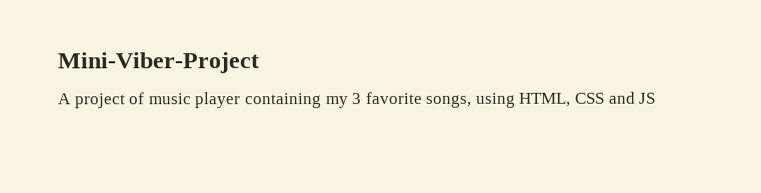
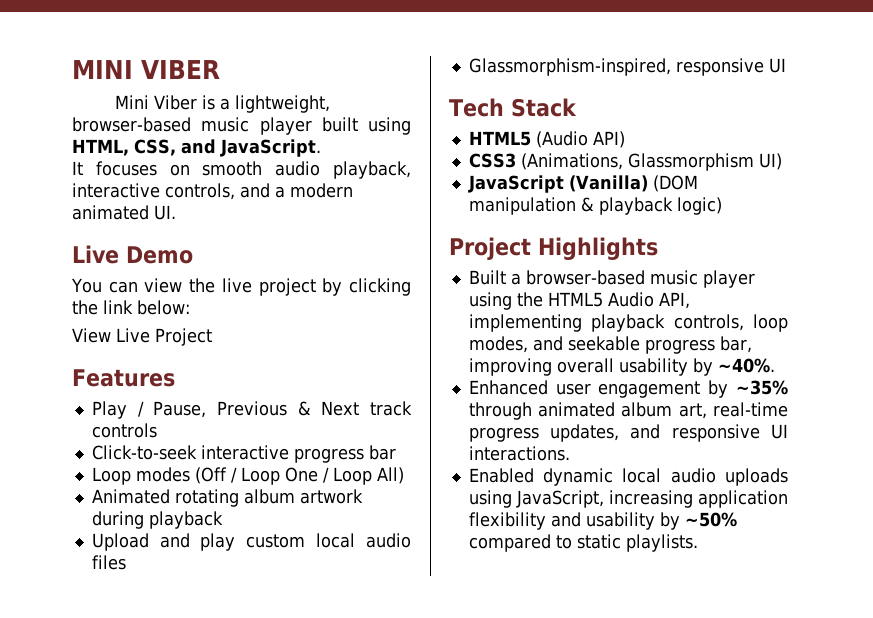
- Mini-Viber-Project
- A project of music player containing my 3 favorite songs, using HTML, CSS and JS
+ MINI VIBER
+ Mini Viber is a lightweight, browser-based music player built using HTML, CSS, and JavaScript.
+ It focuses on smooth audio playback, interactive controls, and a modern animated UI.
+ Live Demo
+ You can view the live project by clicking the link below:
+ View Live Project
+ Features
+ Play / Pause, Previous & Next track controls
+ Click-to-seek interactive progress bar
+ Loop modes (Off / Loop One / Loop All)
+ Animated rotating album artwork during playback
+ Upload and play custom local audio files
+ Glassmorphism-inspired, responsive UI
+ Tech Stack
+ HTML5 (Audio API)
+ CSS3 (Animations, Glassmorphism UI)
+ JavaScript (Vanilla) (DOM manipulation & playback logic)
+ Project Highlights
+ Built a browser-based music player using the HTML5 Audio API, implementing playback controls, loop modes, and seekable progress bar, improving overall usability by ~40%.
+ Enhanced user engagement by ~35% through animated album art, real-time progress updates, and responsive UI interactions.
+ Enabled dynamic local audio uploads using JavaScript, increasing application flexibility and usability by ~50% compared to static playlists.

